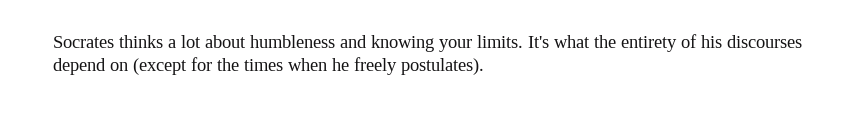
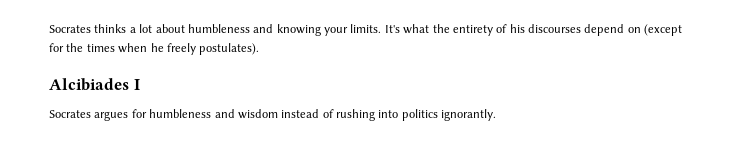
+ Alcibiades I
+ Socrates argues for humbleness and wisdom instead of rushing into politics ignorantly.

